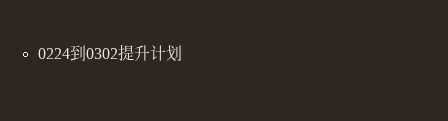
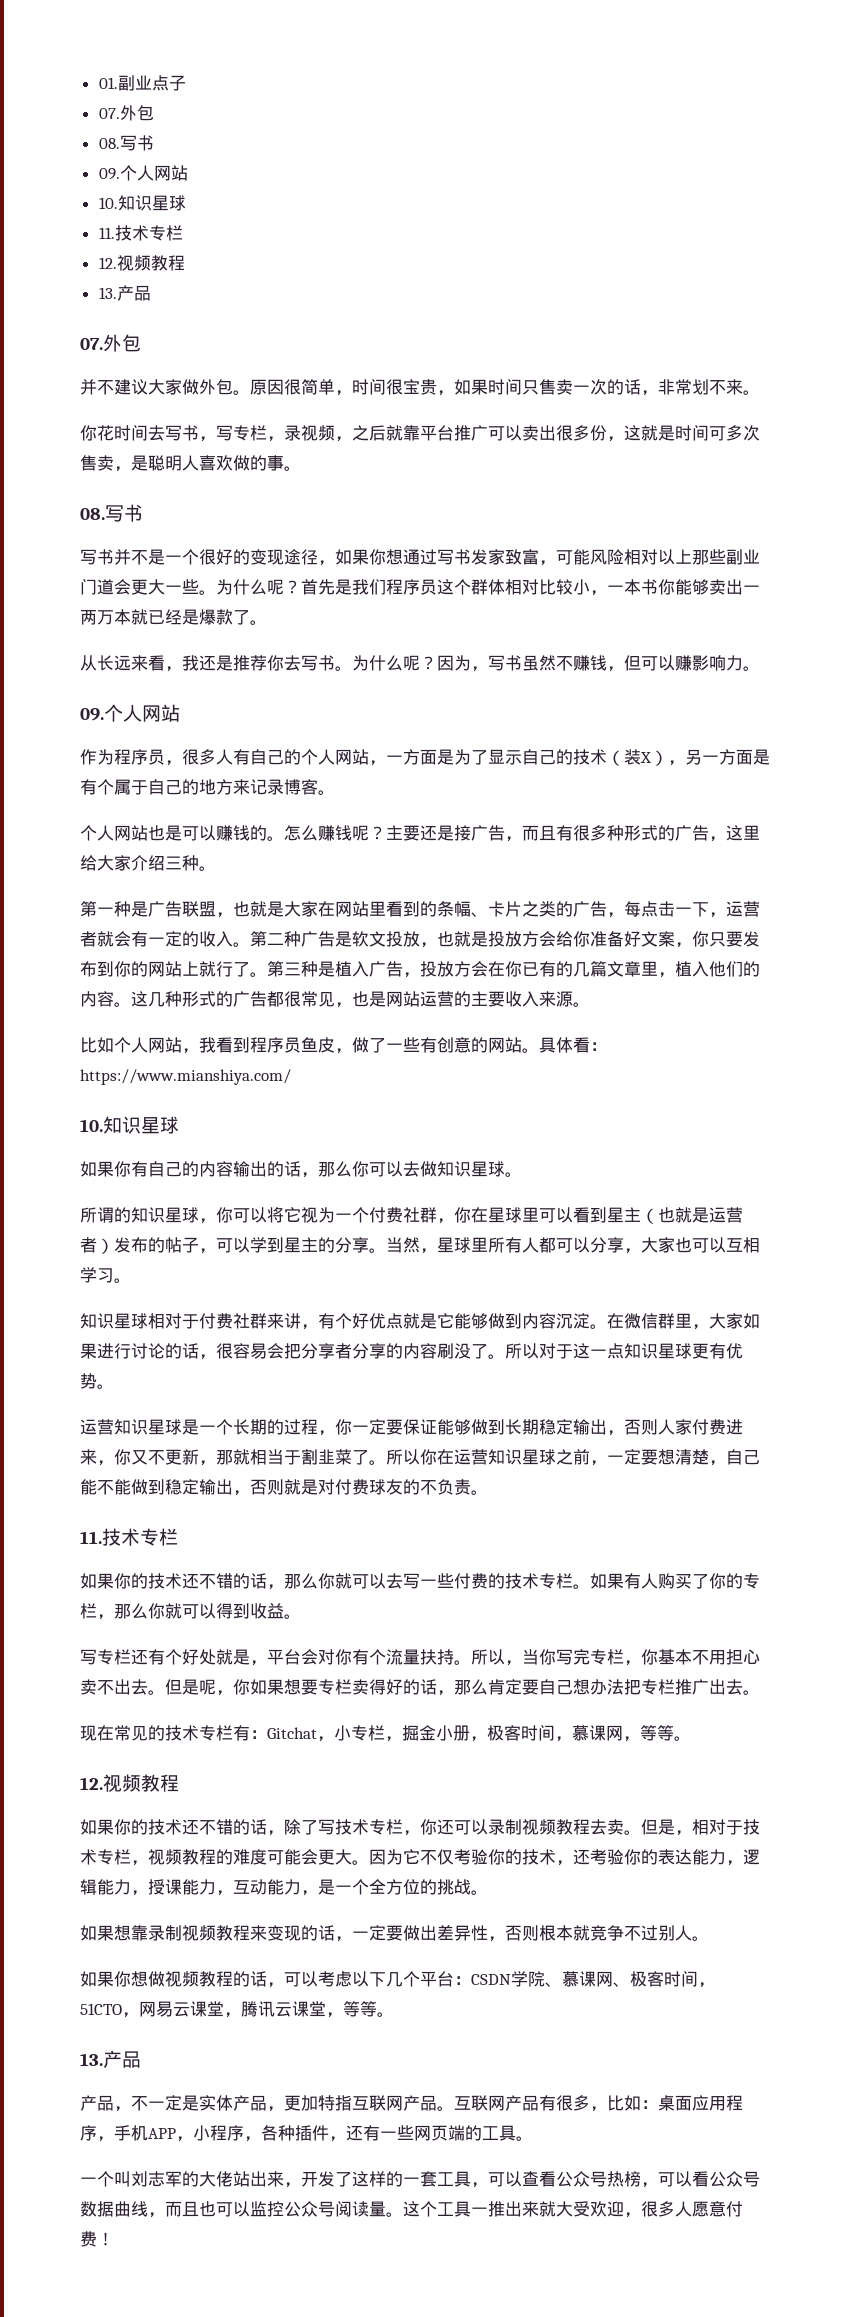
- 0224到0302提升计划
+ 01.副业点子
+ 07.外包
+ 08.写书
+ 09.个人网站
+ 10.知识星球
+ 11.技术专栏
+ 12.视频教程
+ 13.产品
+ 07.外包
+ 并不建议大家做外包。原因很简单，时间很宝贵，如果时间只售卖一次的话，非常划不来。
+ 你花时间去写书，写专栏，录视频，之后就靠平台推广可以卖出很多份，这就是时间可多次售卖，是聪明人喜欢做的事。
+ 08.写书
+ 写书并不是一个很好的变现途径，如果你想通过写书发家致富，可能风险相对以上那些副业门道会更大一些。为什么呢？首先是我们程序员这个群体相对比较小，一本书你能够卖出一两万本就已经是爆款了。
+ 从长远来看，我还是推荐你去写书。为什么呢？因为，写书虽然不赚钱，但可以赚影响力。
+ 09.个人网站
+ 作为程序员，很多人有自己的个人网站，一方面是为了显示自己的技术（装X），另一方面是有个属于自己的地方来记录博客。
+ 个人网站也是可以赚钱的。怎么赚钱呢？主要还是接广告，而且有很多种形式的广告，这里给大家介绍三种。
+ 第一种是广告联盟，也就是大家在网站里看到的条幅、卡片之类的广告，每点击一下，运营者就会有一定的收入。第二种广告是软文投放，也就是投放方会给你准备好文案，你只要发布到你的网站上就行了。第三种是植入广告，投放方会在你已有的几篇文章里，植入他们的内容。这几种形式的广告都很常见，也是网站运营的主要收入来源。
+ 比如个人网站，我看到程序员鱼皮，做了一些有创意的网站。具体看：https://www.mianshiya.com/
+ 10.知识星球
+ 如果你有自己的内容输出的话，那么你可以去做知识星球。
+ 所谓的知识星球，你可以将它视为一个付费社群，你在星球里可以看到星主（也就是运营者）发布的帖子，可以学到星主的分享。当然，星球里所有人都可以分享，大家也可以互相学习。
+ 知识星球相对于付费社群来讲，有个好优点就是它能够做到内容沉淀。在微信群里，大家如果进行讨论的话，很容易会把分享者分享的内容刷没了。所以对于这一点知识星球更有优势。
+ 运营知识星球是一个长期的过程，你一定要保证能够做到长期稳定输出，否则人家付费进来，你又不更新，那就相当于割韭菜了。所以你在运营知识星球之前，一定要想清楚，自己能不能做到稳定输出，否则就是对付费球友的不负责。
+ 11.技术专栏
+ 如果你的技术还不错的话，那么你就可以去写一些付费的技术专栏。如果有人购买了你的专栏，那么你就可以得到收益。
+ 写专栏还有个好处就是，平台会对你有个流量扶持。所以，当你写完专栏，你基本不用担心卖不出去。但是呢，你如果想要专栏卖得好的话，那么肯定要自己想办法把专栏推广出去。
+ 现在常见的技术专栏有：Gitchat，小专栏，掘金小册，极客时间，慕课网，等等。
+ 12.视频教程
+ 如果你的技术还不错的话，除了写技术专栏，你还可以录制视频教程去卖。但是，相对于技术专栏，视频教程的难度可能会更大。因为它不仅考验你的技术，还考验你的表达能力，逻辑能力，授课能力，互动能力，是一个全方位的挑战。
+ 如果想靠录制视频教程来变现的话，一定要做出差异性，否则根本就竞争不过别人。
+ 如果你想做视频教程的话，可以考虑以下几个平台：CSDN学院、慕课网、极客时间，51CTO，网易云课堂，腾讯云课堂，等等。
+ 13.产品
+ 产品，不一定是实体产品，更加特指互联网产品。互联网产品有很多，比如：桌面应用程序，手机APP，小程序，各种插件，还有一些网页端的工具。
+ 一个叫刘志军的大佬站出来，开发了这样的一套工具，可以查看公众号热榜，可以看公众号数据曲线，而且也可以监控公众号阅读量。这个工具一推出来就大受欢迎，很多人愿意付费！

